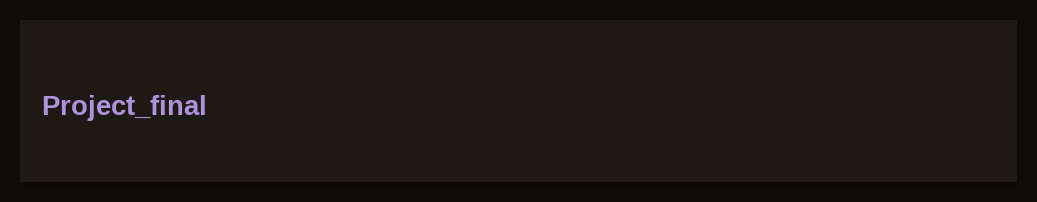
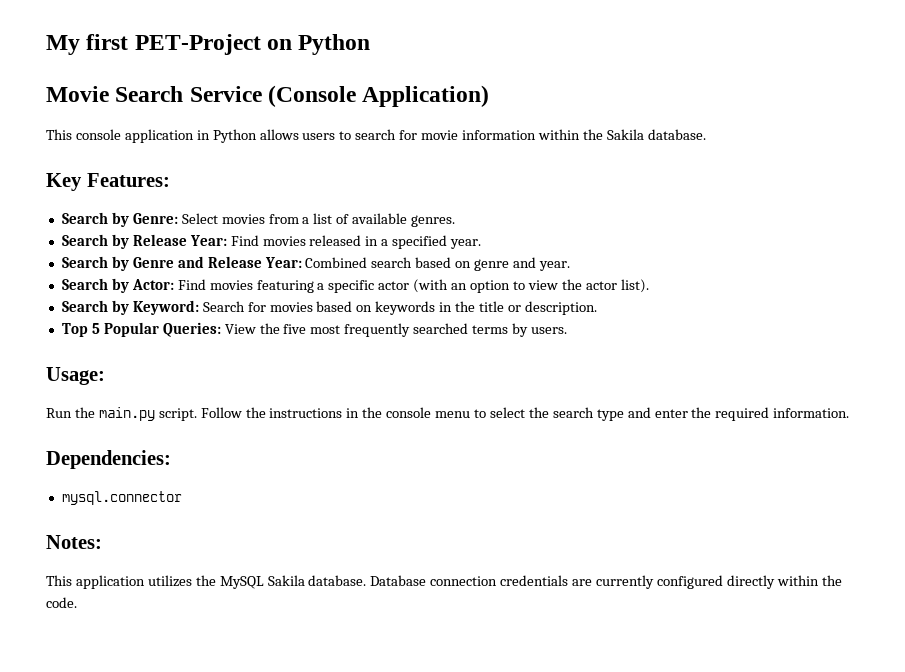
- Project_final
+ My first PET-Project on Python
+ Movie Search Service (Console Application)
+ This console application in Python allows users to search for movie information within the Sakila database.
+ Key Features:
+ Search by Genre: Select movies from a list of available genres.
+ Search by Release Year: Find movies released in a specified year.
+ Search by Genre and Release Year: Combined search based on genre and year.
+ Search by Actor: Find movies featuring a specific actor (with an option to view the actor list).
+ Search by Keyword: Search for movies based on keywords in the title or description.
+ Top 5 Popular Queries: View the five most frequently searched terms by users.
+ Usage:
+ Run the main.py script. Follow the instructions in the console menu to select the search type and enter the required information.
+ Dependencies:
+ mysql.connector
+ Notes:
+ This application utilizes the MySQL Sakila database. Database connection credentials are currently configured directly within the code.

